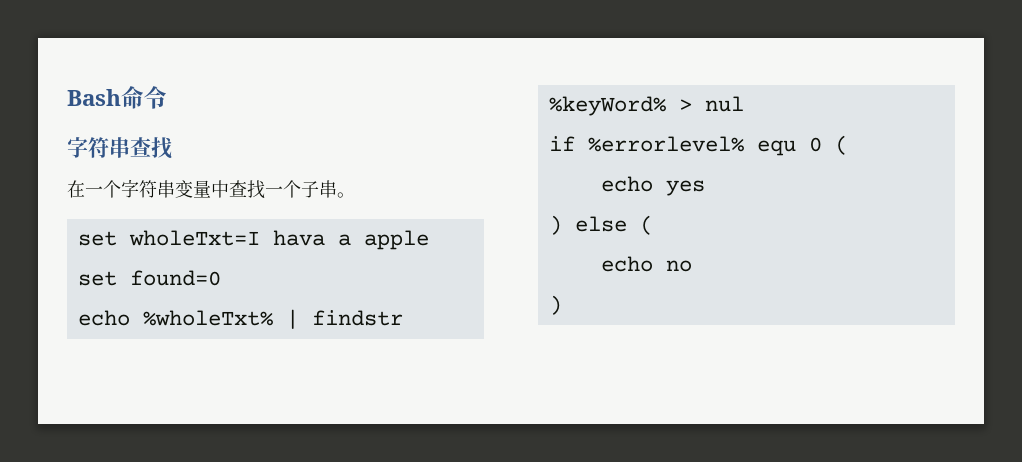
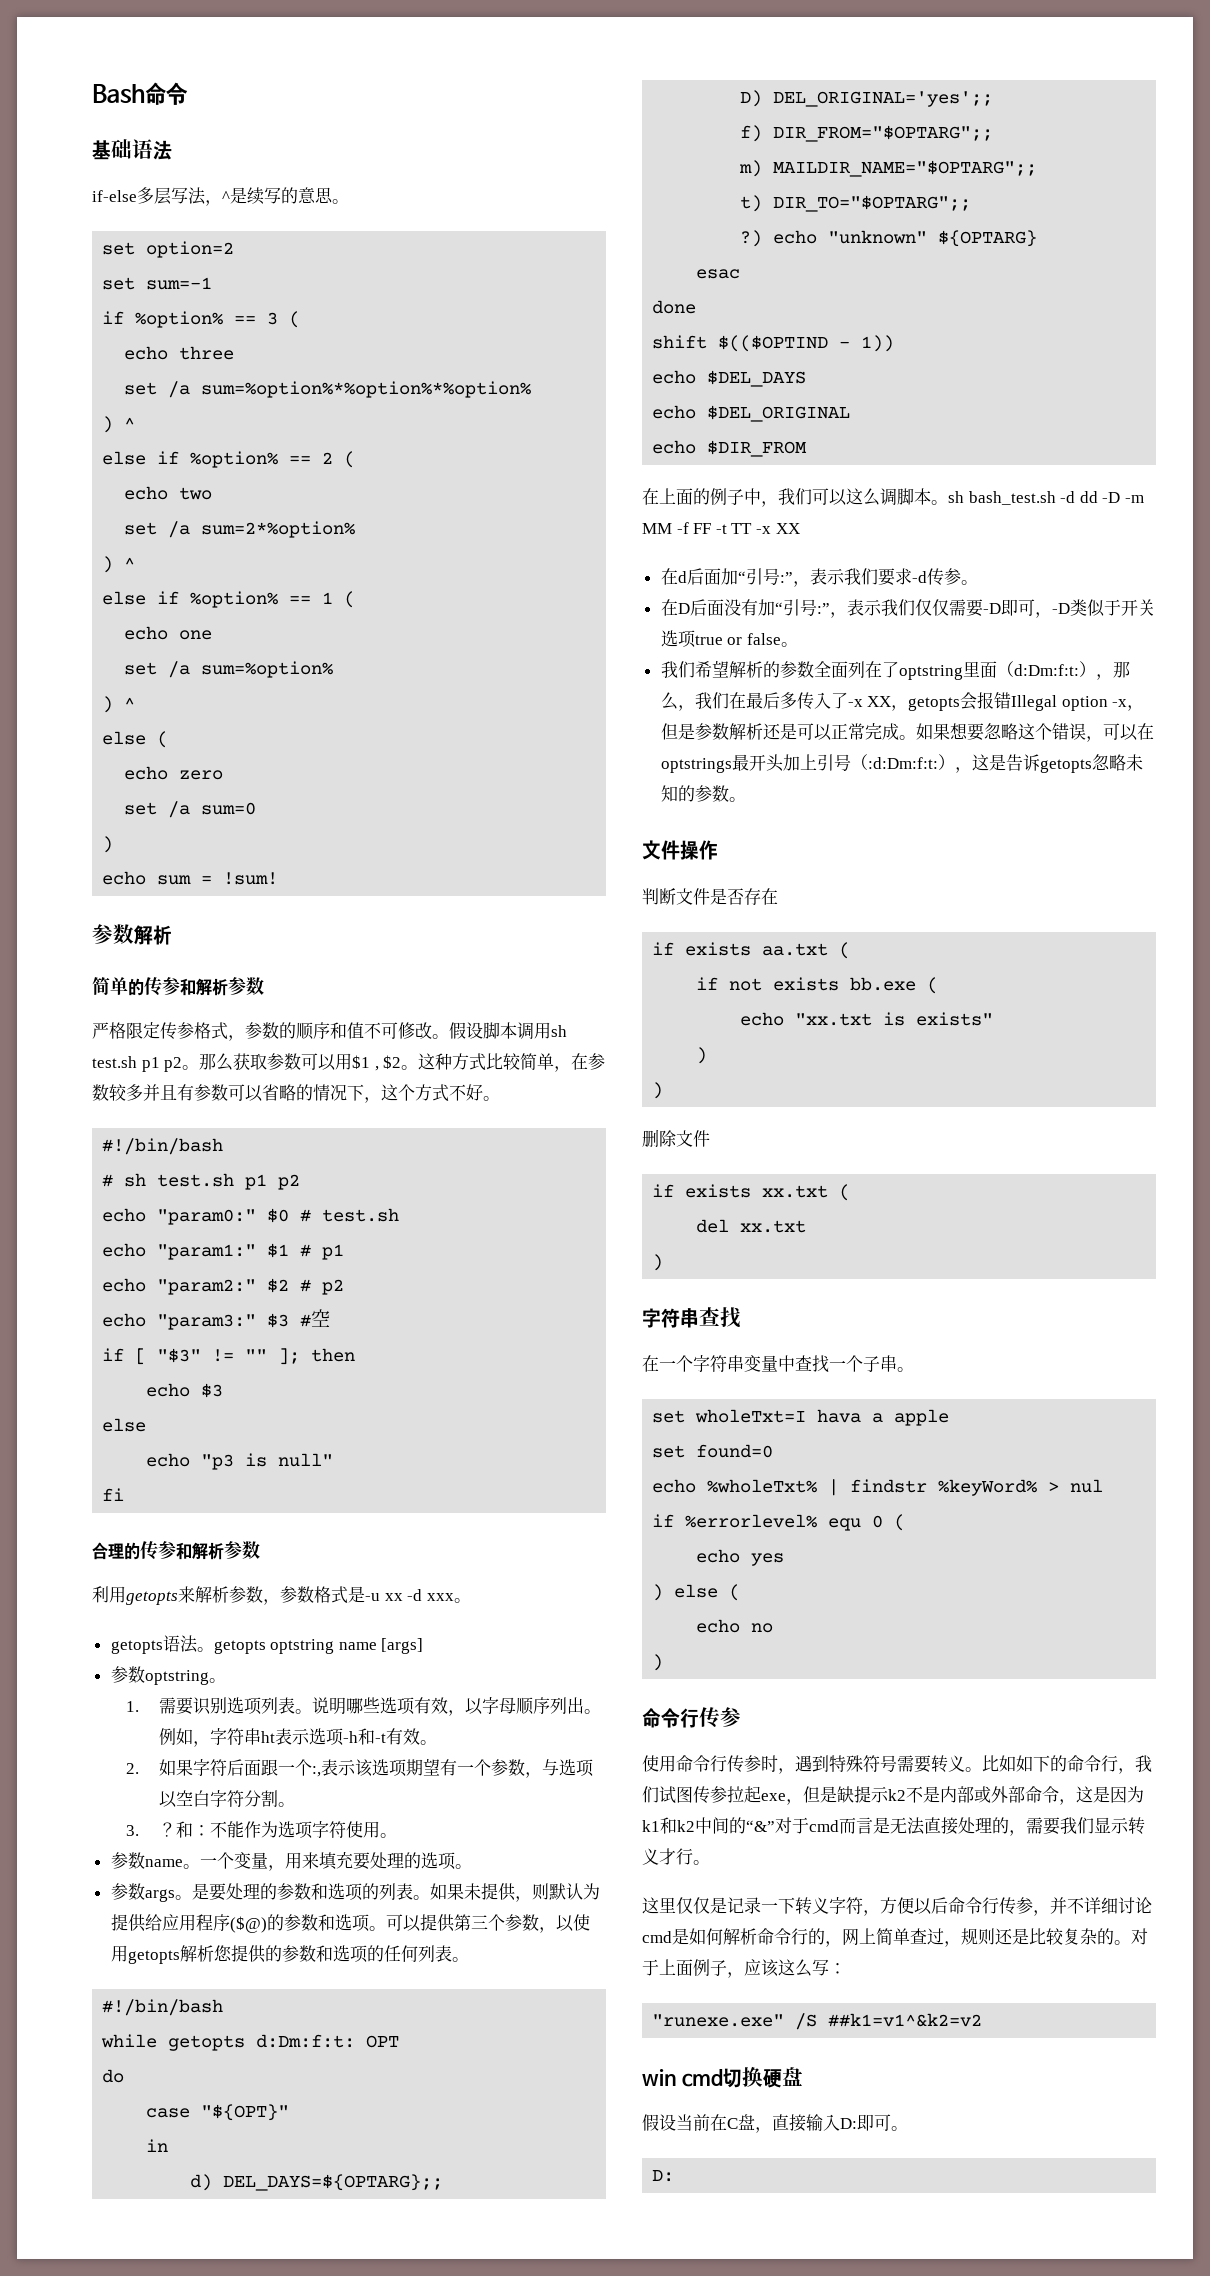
+ 基础语法
+ if-else多层写法，^是续写的意思。
+ set option=2
+ set sum=-1
+ if %option% == 3 (
+ echo three
+ set /a sum=%option%*%option%*%option%
+ ) ^
+ else if %option% == 2 (
+ echo two
+ set /a sum=2*%option%
+ ) ^
+ else if %option% == 1 (
+ echo one
+ set /a sum=%option%
+ ) ^
+ else (
+ echo zero
+ set /a sum=0
+ )
+ echo sum = !sum!
+ 参数解析
+ 简单的传参和解析参数
+ 严格限定传参格式，参数的顺序和值不可修改。假设脚本调用sh test.sh p1 p2。那么获取参数可以用$1 , $2。这种方式比较简单，在参数较多并且有参数可以省略的情况下，这个方式不好。
+ #!/bin/bash
+ # sh test.sh p1 p2
+ echo "param0:" $0 # test.sh
+ echo "param1:" $1 # p1
+ echo "param2:" $2 # p2
+ echo "param3:" $3 #空
+ if [ "$3" != "" ]; then
+ echo $3
+ else
+ echo "p3 is null"
+ fi
+ 合理的传参和解析参数
+ 利用getopts来解析参数，参数格式是-u xx -d xxx。
+ getopts语法。getopts optstring name [args]
+ 参数optstring。
+ 1.需要识别选项列表。说明哪些选项有效，以字母顺序列出。例如，字符串ht表示选项-h和-t有效。
+ 2.如果字符后面跟一个:,表示该选项期望有一个参数，与选项以空白字符分割。
+ 3.？和：不能作为选项字符使用。
+ 参数name。一个变量，用来填充要处理的选项。
+ 参数args。是要处理的参数和选项的列表。如果未提供，则默认为提供给应用程序($@)的参数和选项。可以提供第三个参数，以使用getopts解析您提供的参数和选项的任何列表。
+ #!/bin/bash
+ while getopts d:Dm:f:t: OPT
+ do
+ case "${OPT}"
+ in
+ d) DEL_DAYS=${OPTARG};;
+ D) DEL_ORIGINAL='yes';;
+ f) DIR_FROM="$OPTARG";;
+ m) MAILDIR_NAME="$OPTARG";;
+ t) DIR_TO="$OPTARG";;
+ ?) echo "unknown" ${OPTARG}
+ esac
+ done
+ shift $(($OPTIND - 1))
+ echo $DEL_DAYS
+ echo $DEL_ORIGINAL
+ echo $DIR_FROM
+ 在上面的例子中，我们可以这么调脚本。sh bash_test.sh -d dd -D -m MM -f FF -t TT -x XX
+ 在d后面加“引号:”，表示我们要求-d传参。
+ 在D后面没有加“引号:”，表示我们仅仅需要-D即可，-D类似于开关选项true or false。
+ 我们希望解析的参数全面列在了optstring里面（d:Dm:f:t:），那么，我们在最后多传入了-x XX，getopts会报错Illegal option -x，但是参数解析还是可以正常完成。如果想要忽略这个错误，可以在optstrings最开头加上引号（:d:Dm:f:t:），这是告诉getopts忽略未知的参数。
+ 文件操作
+ 判断文件是否存在
+ if exists aa.txt (
+ if not exists bb.exe (
+ echo "xx.txt is exists"
+ )
+ )
+ 删除文件
+ if exists xx.txt (
+ del xx.txt
+ )
  echo no
  )
+ 命令行传参
+ 使用命令行传参时，遇到特殊符号需要转义。比如如下的命令行，我们试图传参拉起exe，但是缺提示k2不是内部或外部命令，这是因为k1和k2中间的“&”对于cmd而言是无法直接处理的，需要我们显示转义才行。
+ 这里仅仅是记录一下转义字符，方便以后命令行传参，并不详细讨论cmd是如何解析命令行的，网上简单查过，规则还是比较复杂的。对于上面例子，应该这么写：
+ "runexe.exe" /S ##k1=v1^&k2=v2
+ win cmd切换硬盘
+ 假设当前在C盘，直接输入D:即可。
+ D:

